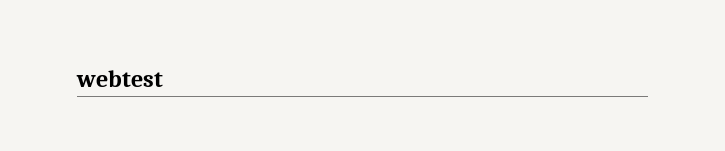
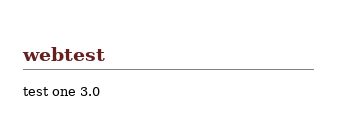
+ test one 3.0

